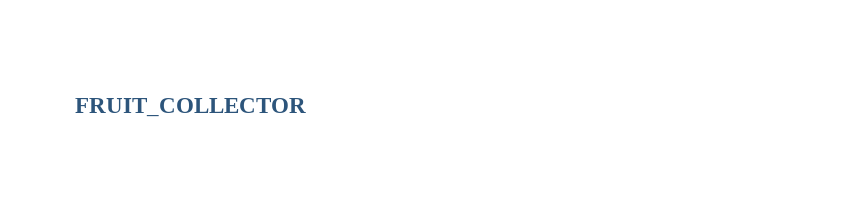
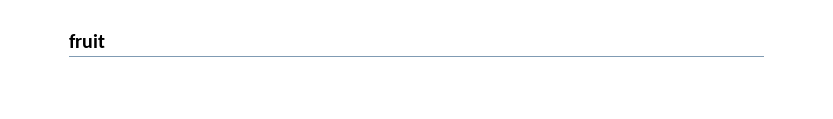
- FRUIT_COLLECTOR
+ fruit

